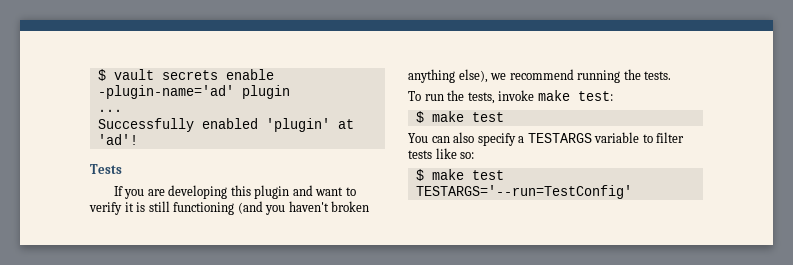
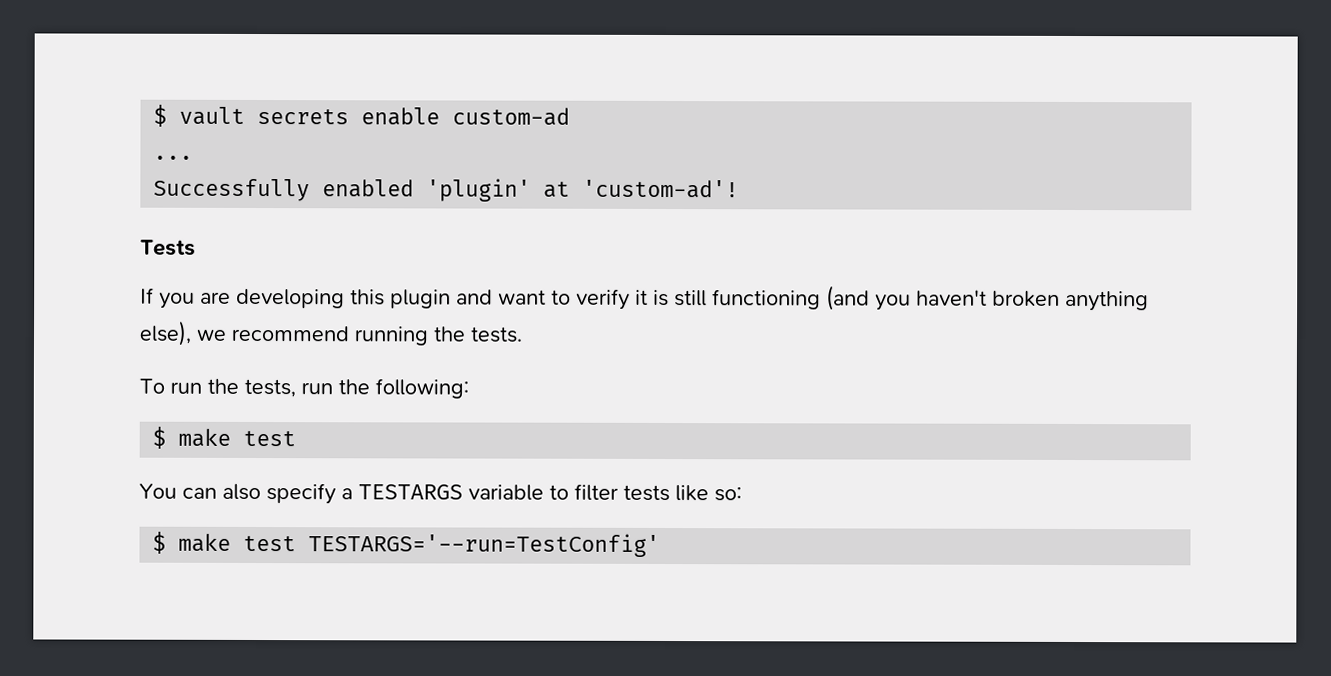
- $ vault secrets enable -plugin-name='ad' plugin
+ $ vault secrets enable custom-ad
- Successfully enabled 'plugin' at 'ad'!
+ Successfully enabled 'plugin' at 'custom-ad'!
- To run the tests, invoke make test:
+ To run the tests, run the following:

